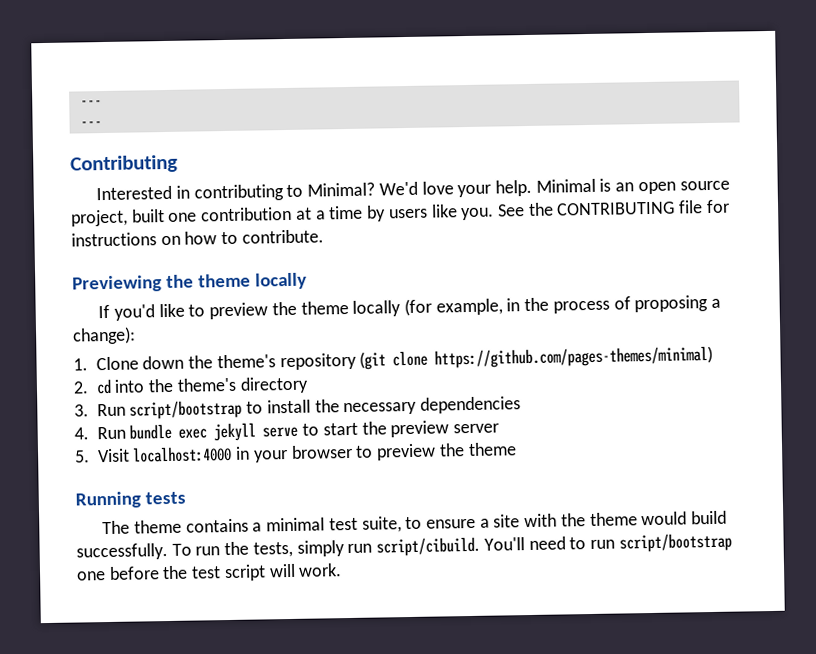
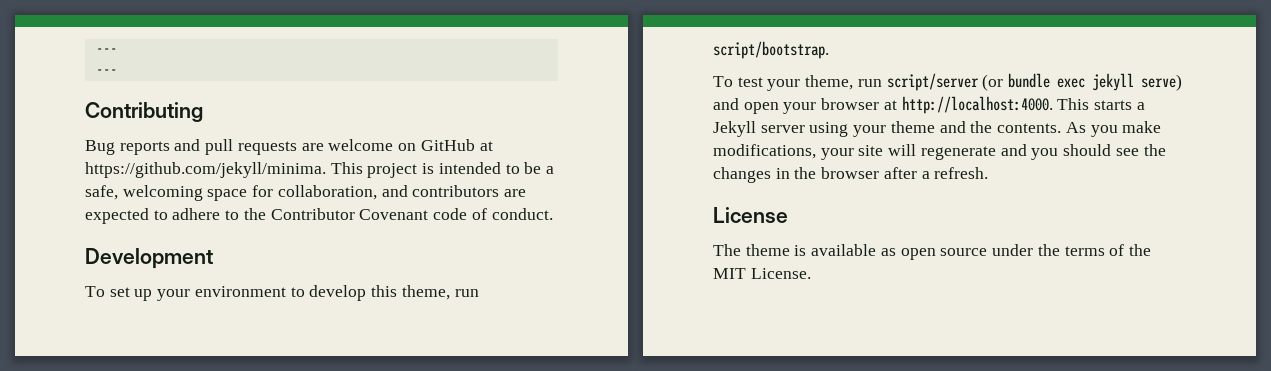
- Interested in contributing to Minimal? We'd love your help. Minimal is an open source project, built one contribution at a time by users like you. See the CONTRIBUTING file for instructions on how to contribute.
- Previewing the theme locally
- If you'd like to preview the theme locally (for example, in the process of proposing a change):
- 1. Clone down the theme's repository (git clone https://github.com/pages-themes/minimal)
- 2. cd into the theme's directory
- 3. Run script/bootstrap to install the necessary dependencies
- 4. Run bundle exec jekyll serve to start the preview server
- 5. Visit localhost:4000 in your browser to preview the theme
- Running tests
- The theme contains a minimal test suite, to ensure a site with the theme would build successfully. To run the tests, simply run script/cibuild. You'll need to run script/bootstrap one before the test script will work.
+ Bug reports and pull requests are welcome on GitHub at https://github.com/jekyll/minima. This project is intended to be a safe, welcoming space for collaboration, and contributors are expected to adhere to the Contributor Covenant code of conduct.
+ Development
+ To set up your environment to develop this theme, run script/bootstrap.
+ To test your theme, run script/server (or bundle exec jekyll serve) and open your browser at http://localhost:4000. This starts a Jekyll server using your theme and the contents. As you make modifications, your site will regenerate and you should see the changes in the browser after a refresh.
+ License
+ The theme is available as open source under the terms of the MIT License.

